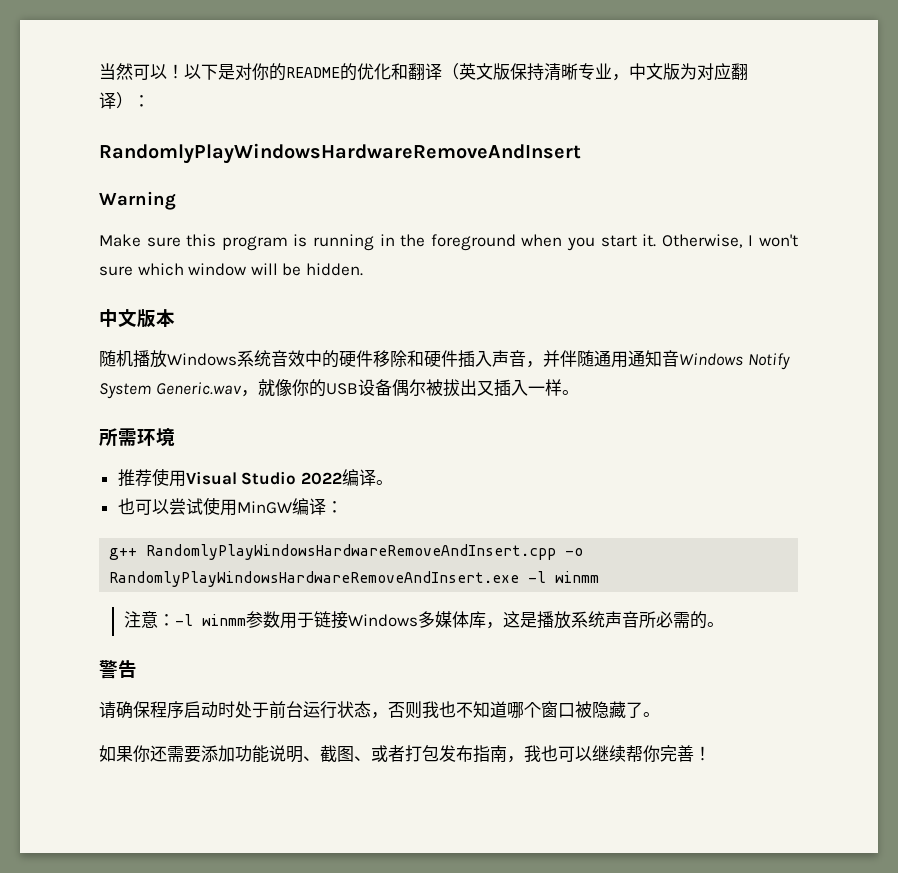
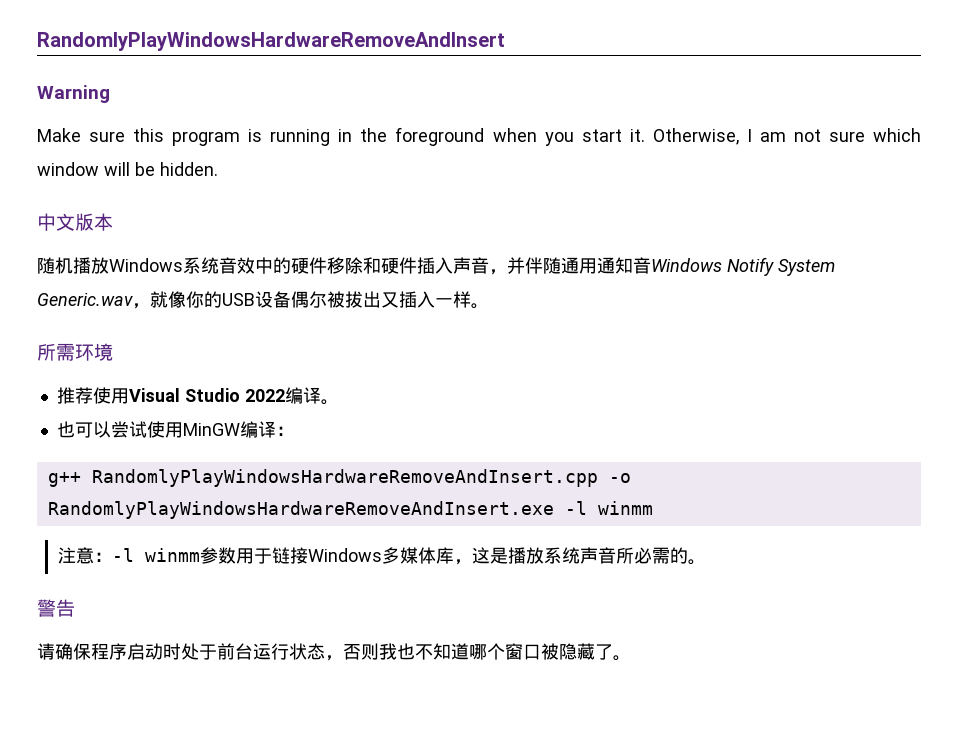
- 当然可以！以下是对你的README的优化和翻译（英文版保持清晰专业，中文版为对应翻译）：
- Otherwise, I won't sure which window will be hidden.
+ Otherwise, I am not sure which window will be hidden.
- 如果你还需要添加功能说明、截图、或者打包发布指南，我也可以继续帮你完善！

